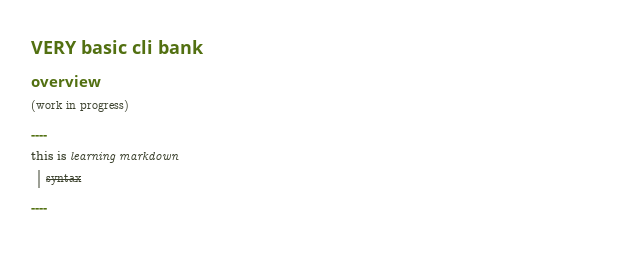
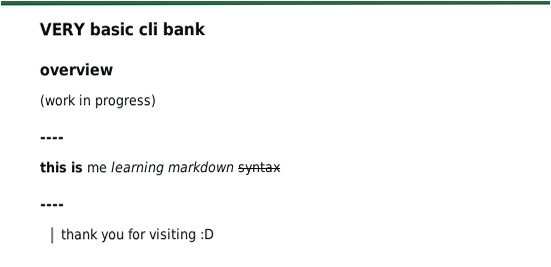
- this is learning markdown
- syntax
+ this is me learning markdown syntax
+ thank you for visiting :D

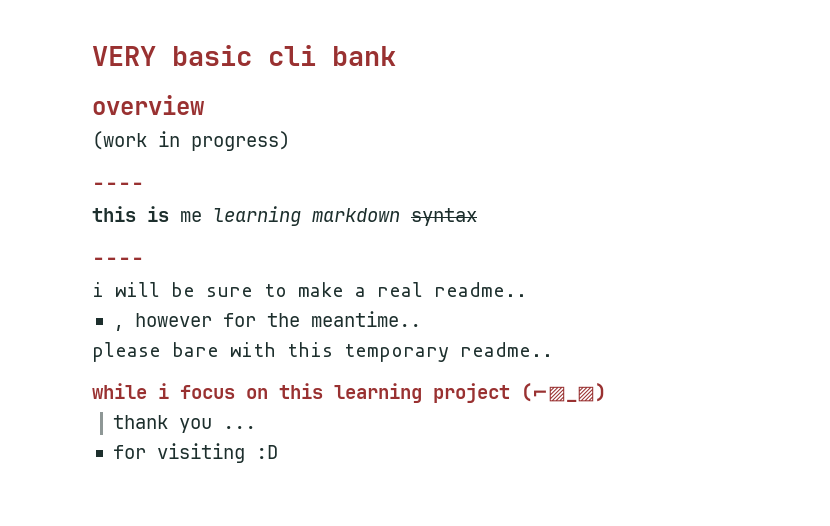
+ i will be sure to make a real readme..
+ , however for the meantime..
+ please bare with this temporary readme..
+ while i focus on this learning project (⌐▨_▨)
- thank you for visiting :D
+ thank you ...
+ for visiting :D

